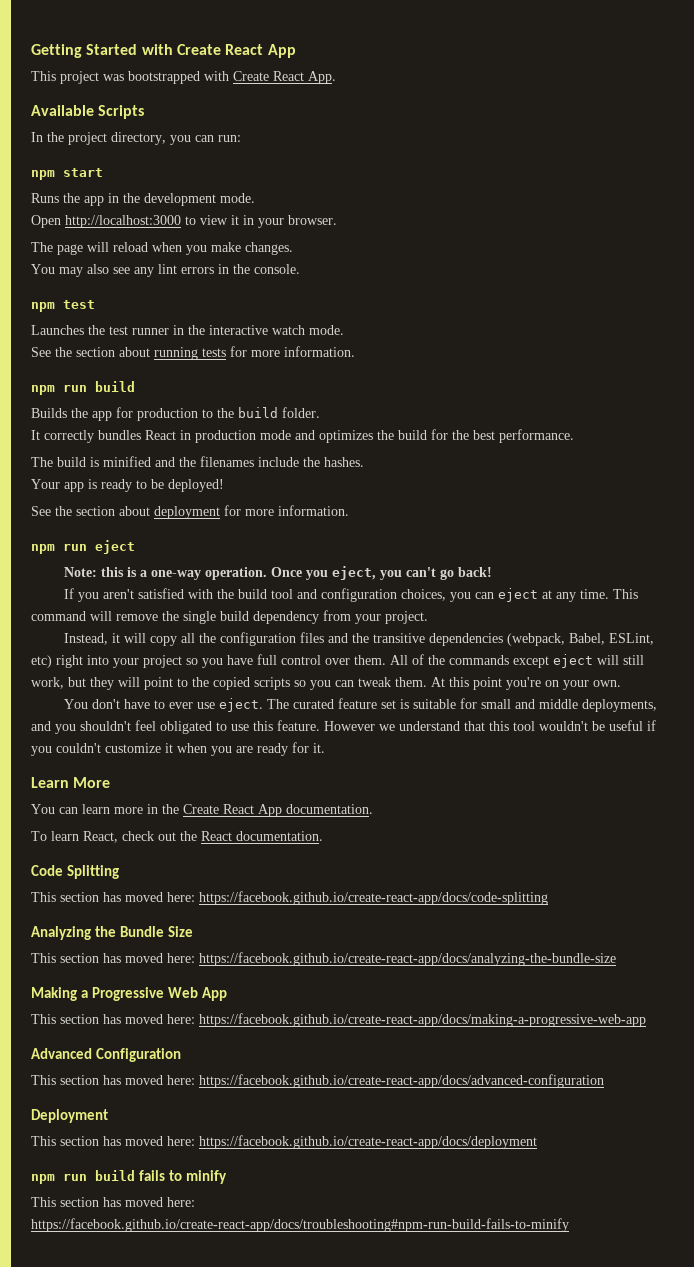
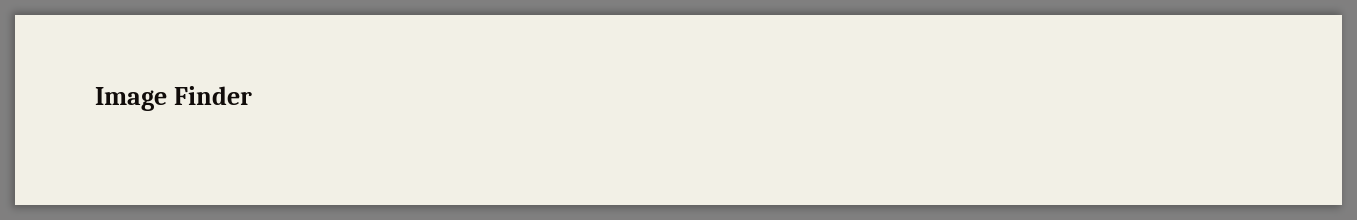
- Getting Started with Create React App
- This project was bootstrapped with Create React App.
- Available Scripts
- In the project directory, you can run:
- npm start
- Runs the app in the development mode.
- Open http://localhost:3000 to view it in your browser.
- The page will reload when you make changes.
- You may also see any lint errors in the console.
- npm test
- Launches the test runner in the interactive watch mode.
- See the section about running tests for more information.
- npm run build
- Builds the app for production to the build folder.
- It correctly bundles React in production mode and optimizes the build for the best performance.
- The build is minified and the filenames include the hashes.
- Your app is ready to be deployed!
- See the section about deployment for more information.
- npm run eject
- Note: this is a one-way operation. Once you eject, you can't go back!
- If you aren't satisfied with the build tool and configuration choices, you can eject at any time. This command will remove the single build dependency from your project.
- Instead, it will copy all the configuration files and the transitive dependencies (webpack, Babel, ESLint, etc) right into your project so you have full control over them. All of the commands except eject will still work, but they will point to the copied scripts so you can tweak them. At this point you're on your own.
- You don't have to ever use eject. The curated feature set is suitable for small and middle deployments, and you shouldn't feel obligated to use this feature. However we understand that this tool wouldn't be useful if you couldn't customize it when you are ready for it.
- Learn More
- You can learn more in the Create React App documentation.
- To learn React, check out the React documentation.
- Code Splitting
- This section has moved here: https://facebook.github.io/create-react-app/docs/code-splitting
- Analyzing the Bundle Size
- This section has moved here: https://facebook.github.io/create-react-app/docs/analyzing-the-bundle-size
- Making a Progressive Web App
- This section has moved here: https://facebook.github.io/create-react-app/docs/making-a-progressive-web-app
- Advanced Configuration
- This section has moved here: https://facebook.github.io/create-react-app/docs/advanced-configuration
- Deployment
- This section has moved here: https://facebook.github.io/create-react-app/docs/deployment
- npm run build fails to minify
- This section has moved here: https://facebook.github.io/create-react-app/docs/troubleshooting#npm-run-build-fails-to-minify
+ Image Finder

